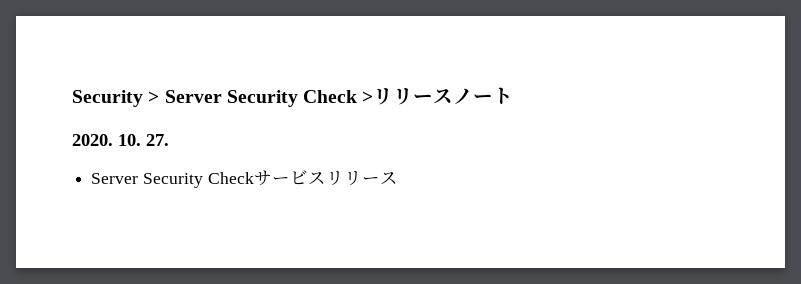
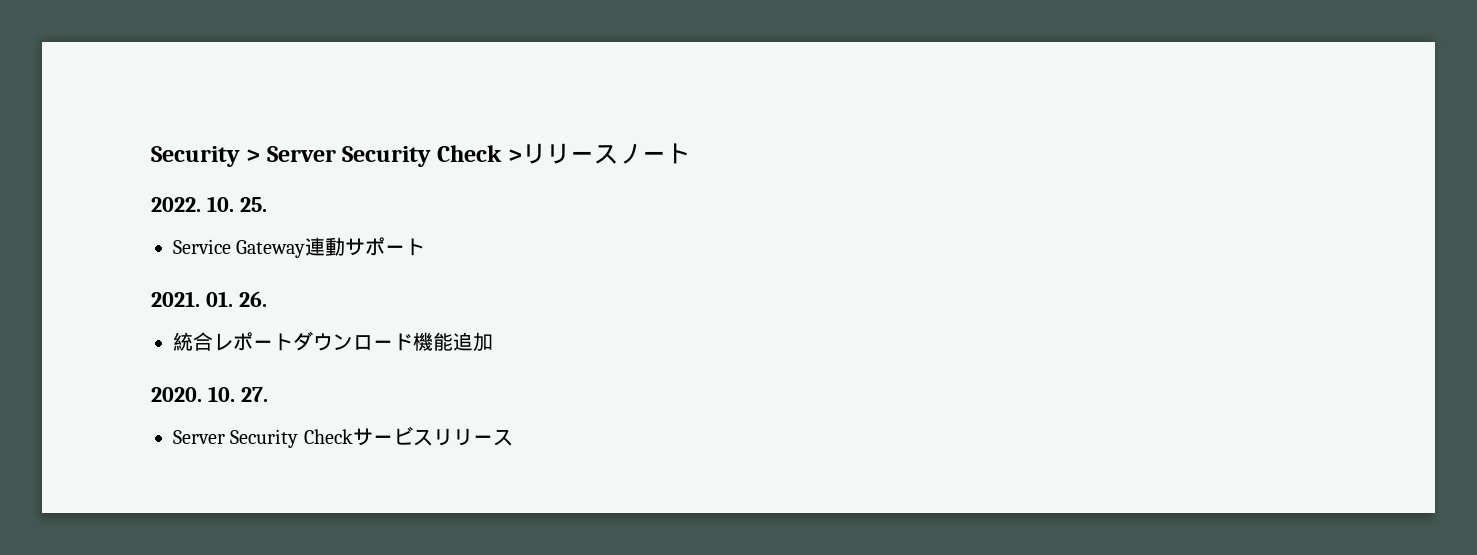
+ 2022. 10. 25.
+ Service Gateway連動サポート
+ 2021. 01. 26.
+ 統合レポートダウンロード機能追加

